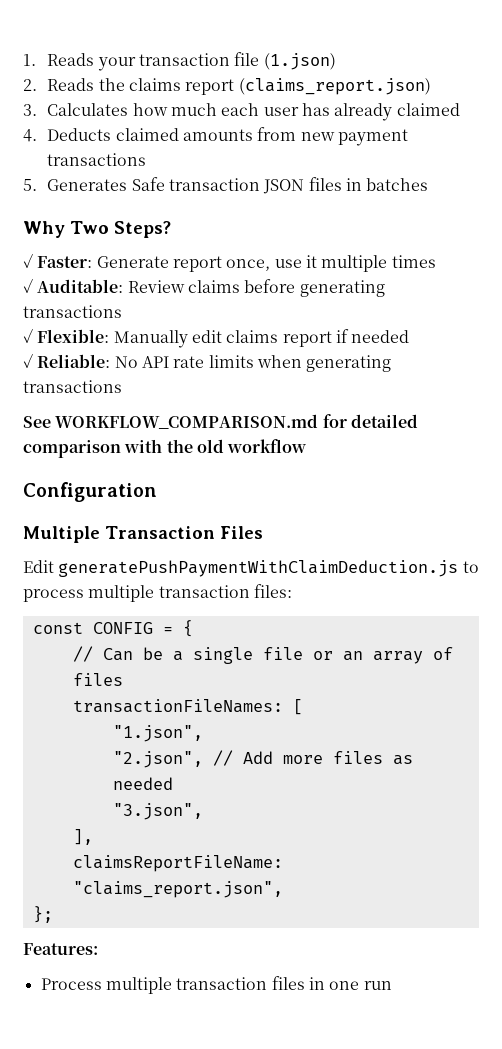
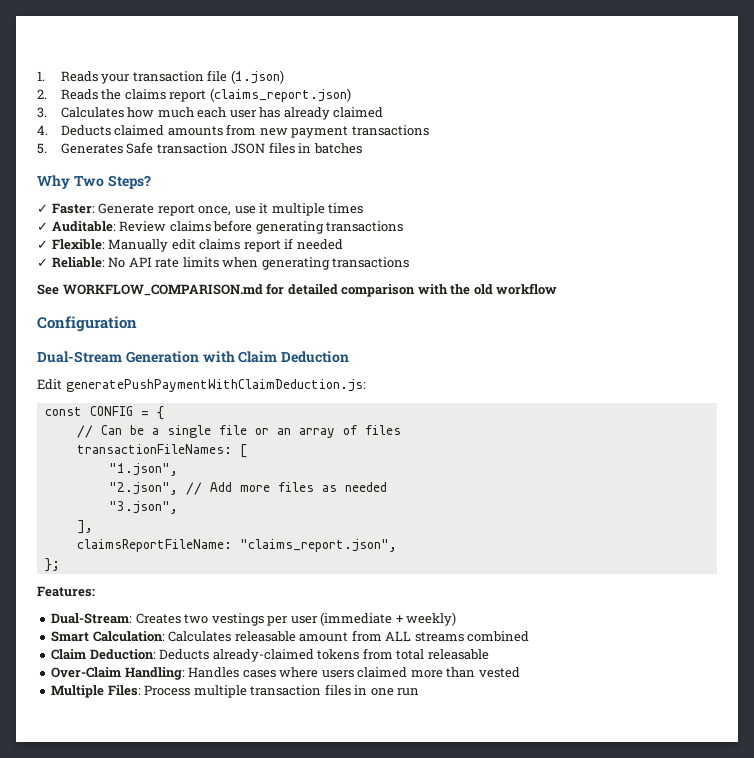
- Multiple Transaction Files
- Edit generatePushPaymentWithClaimDeduction.js to process multiple transaction files:
+ Dual-Stream Generation with Claim Deduction
+ Edit generatePushPaymentWithClaimDeduction.js:
- Process multiple transaction files in one run
+ Dual-Stream: Creates two vestings per user (immediate + weekly)
+ Smart Calculation: Calculates releasable amount from ALL streams combined
+ Claim Deduction: Deducts already-claimed tokens from total releasable
+ Over-Claim Handling: Handles cases where users claimed more than vested
+ Multiple Files: Process multiple transaction files in one run

